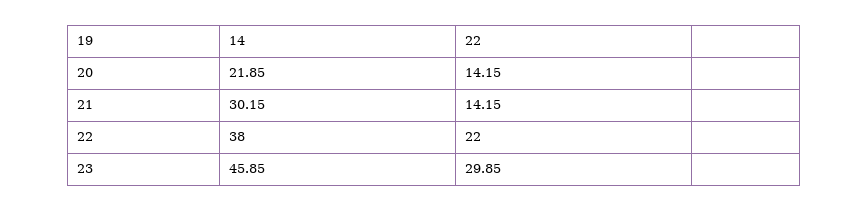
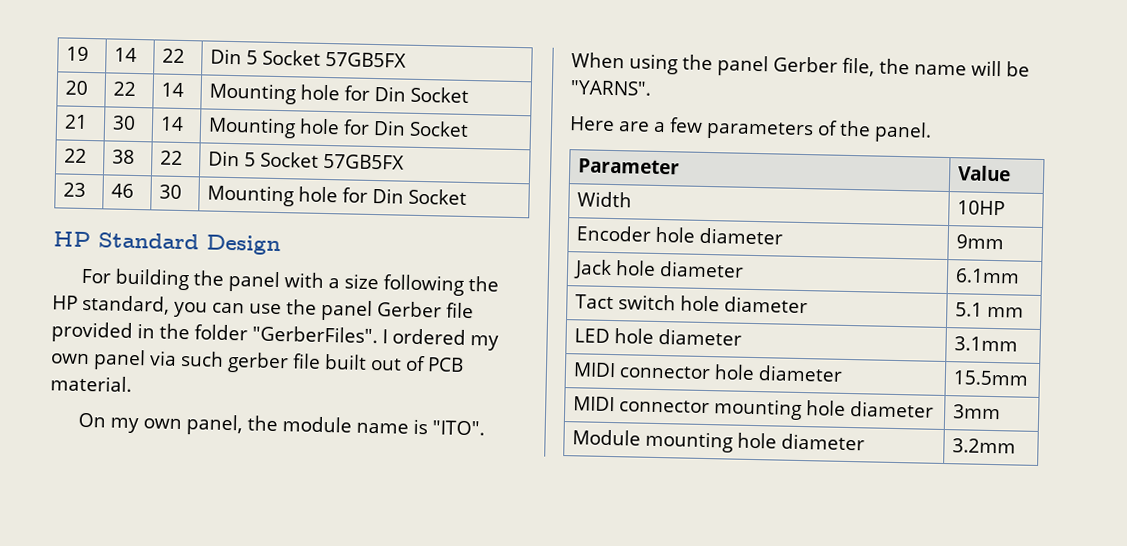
- 19 | 14 | 22 |
- 20 | 21.85 | 14.15 |
- 21 | 30.15 | 14.15 |
- 22 | 38 | 22 |
- 23 | 45.85 | 29.85 |
+ 19 | 14 | 22 | Din 5 Socket 57GB5FX
+ 20 | 22 | 14 | Mounting hole for Din Socket
+ 21 | 30 | 14 | Mounting hole for Din Socket
+ 22 | 38 | 22 | Din 5 Socket 57GB5FX
+ 23 | 46 | 30 | Mounting hole for Din Socket
+ HP Standard Design
+ For building the panel with a size following the HP standard, you can use the panel Gerber file provided in the folder "GerberFiles". I ordered my own panel via such gerber file built out of PCB material.
+ On my own panel, the module name is "ITO". When using the panel Gerber file, the name will be "YARNS".
+ Here are a few parameters of the panel.
+ Parameter | Value
+ Width | 10HP
+ Encoder hole diameter | 9mm
+ Jack hole diameter | 6.1mm
+ Tact switch hole diameter | 5.1 mm
+ LED hole diameter | 3.1mm
+ MIDI connector hole diameter | 15.5mm
+ MIDI connector mounting hole diameter | 3mm
+ Module mounting hole diameter | 3.2mm

